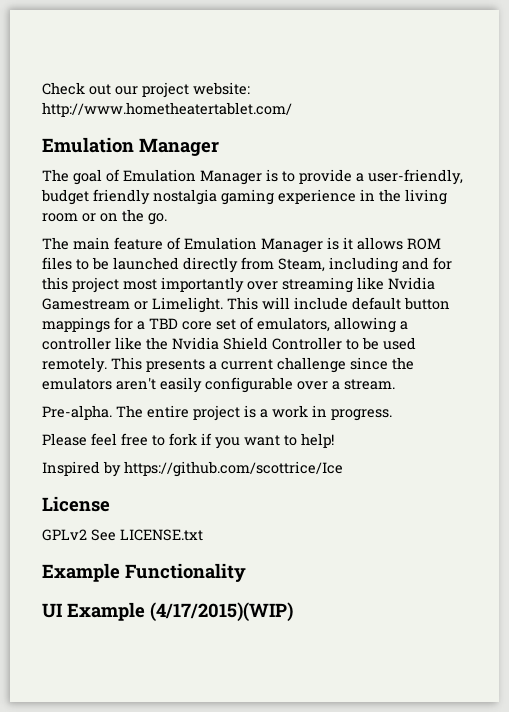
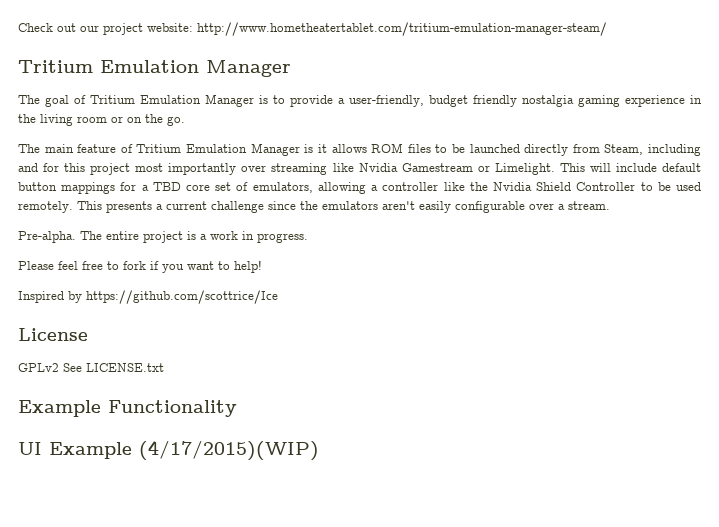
- Check out our project website: http://www.hometheatertablet.com/
- Emulation Manager
+ Check out our project website: http://www.hometheatertablet.com/tritium-emulation-manager-steam/
+ Tritium Emulation Manager
- The goal of Emulation Manager is to provide a user-friendly, budget friendly nostalgia gaming experience in the living room or on the go.
+ The goal of Tritium Emulation Manager is to provide a user-friendly, budget friendly nostalgia gaming experience in the living room or on the go.
- The main feature of Emulation Manager is it allows ROM files to be launched directly from Steam, including and for this project most importantly over streaming like Nvidia Gamestream or Limelight.
+ The main feature of Tritium Emulation Manager is it allows ROM files to be launched directly from Steam, including and for this project most importantly over streaming like Nvidia Gamestream or Limelight.

